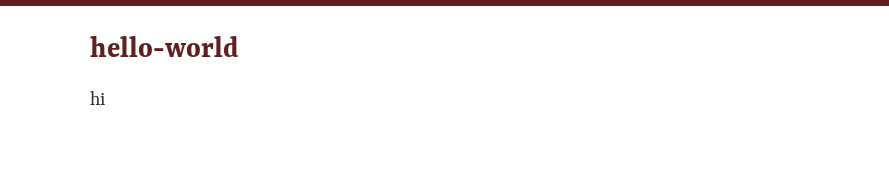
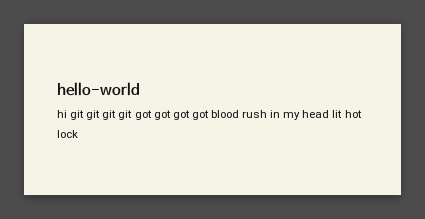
- hi
+ hi git git git git got got got got blood rush in my head lit hot lock

